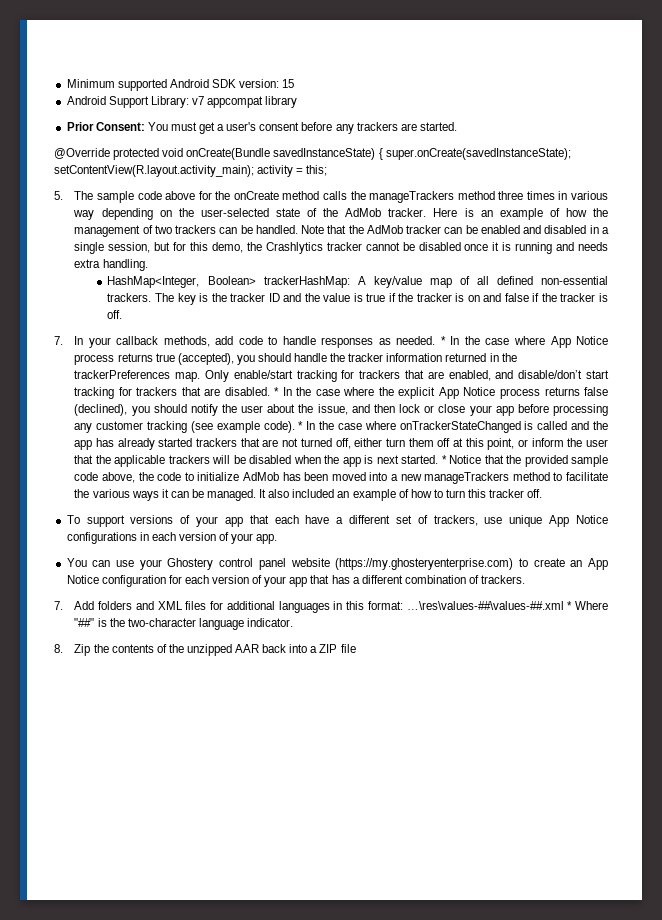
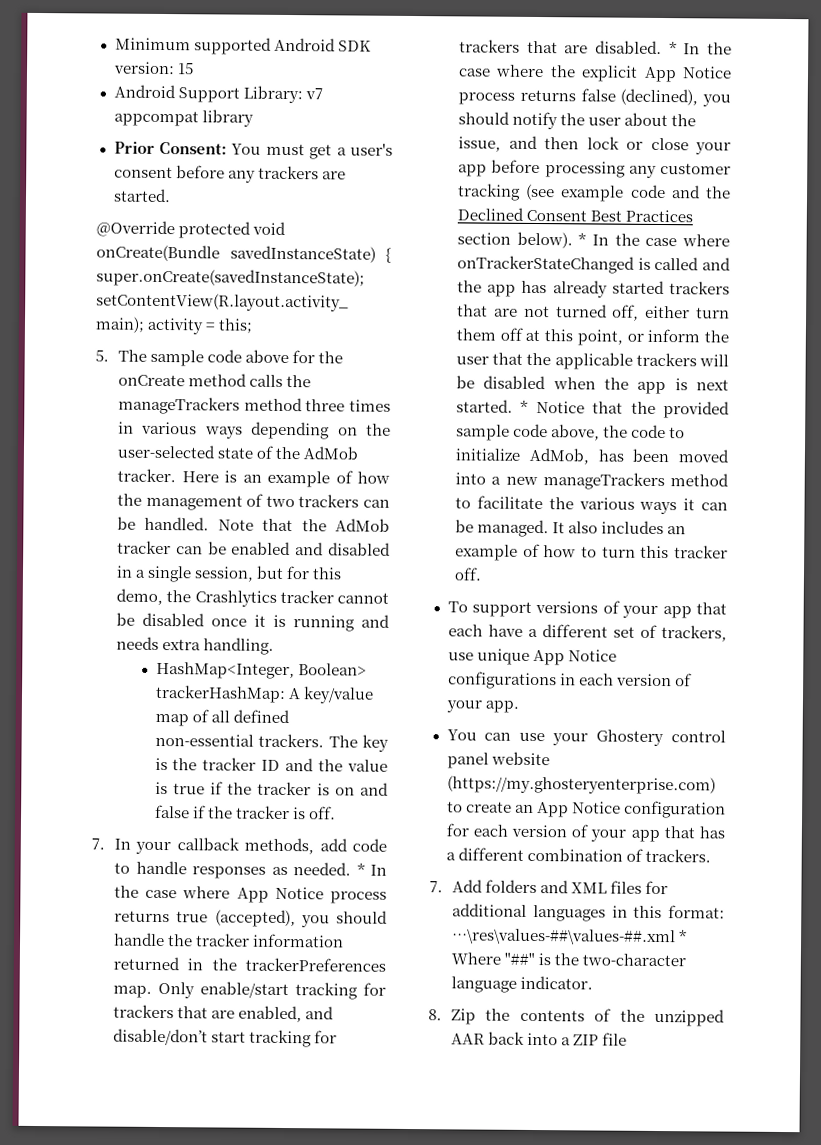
- 5. The sample code above for the onCreate method calls the manageTrackers method three times in various way depending on the user-selected state of the AdMob tracker.
+ 5. The sample code above for the onCreate method calls the manageTrackers method three times in various ways depending on the user-selected state of the AdMob tracker.
- * In the case where the explicit App Notice process returns false (declined), you should notify the user about the issue, and then lock or close your app before processing any customer tracking (see example code).
+ * In the case where the explicit App Notice process returns false (declined), you should notify the user about the issue, and then lock or close your app before processing any customer tracking (see example code and the Declined Consent Best Practices section below).
- * Notice that the provided sample code above, the code to initialize AdMob has been moved into a new manageTrackers method to facilitate the various ways it can be managed.
+ * Notice that the provided sample code above, the code to initialize AdMob, has been moved into a new manageTrackers method to facilitate the various ways it can be managed.
- It also included an example of how to turn this tracker off.
+ It also includes an example of how to turn this tracker off.

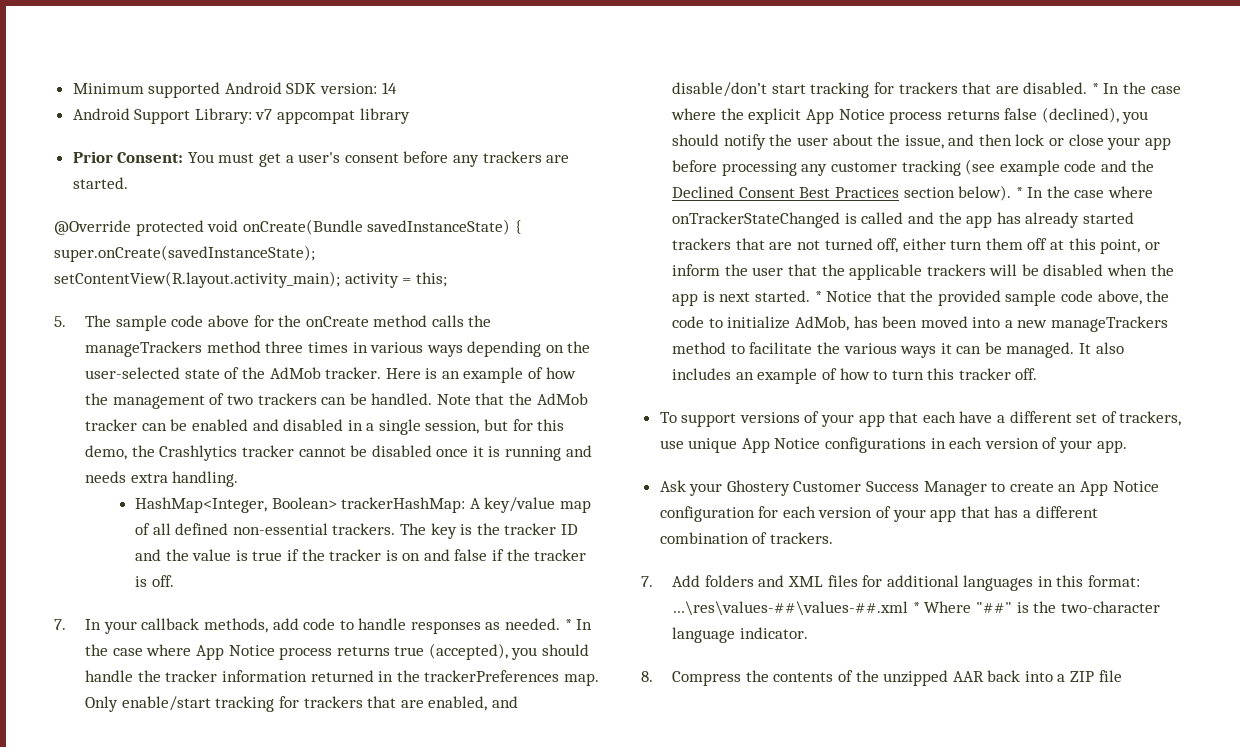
- Minimum supported Android SDK version: 15
+ Minimum supported Android SDK version: 14
- You can use your Ghostery control panel website (https://my.ghosteryenterprise.com) to create an App Notice configuration for each version of your app that has a different combination of trackers.
+ Ask your Ghostery Customer Success Manager to create an App Notice configuration for each version of your app that has a different combination of trackers.
- 8. Zip the contents of the unzipped AAR back into a ZIP file
+ 8. Compress the contents of the unzipped AAR back into a ZIP file

